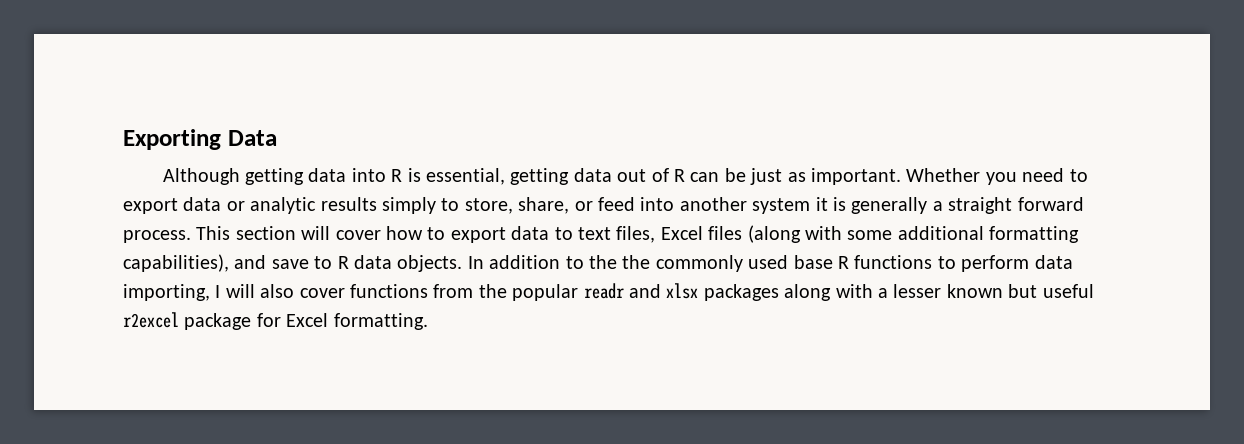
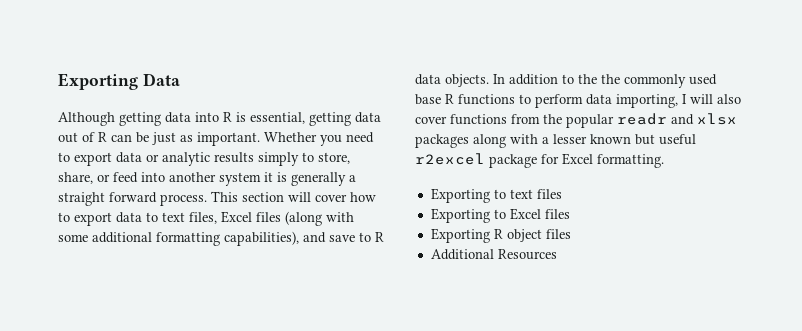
+ Exporting to text files
+ Exporting to Excel files
+ Exporting R object files
+ Additional Resources

